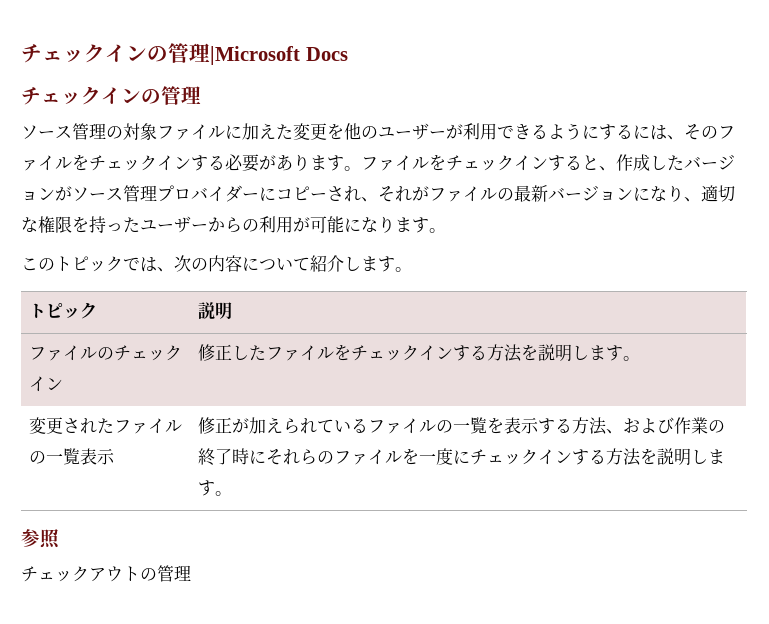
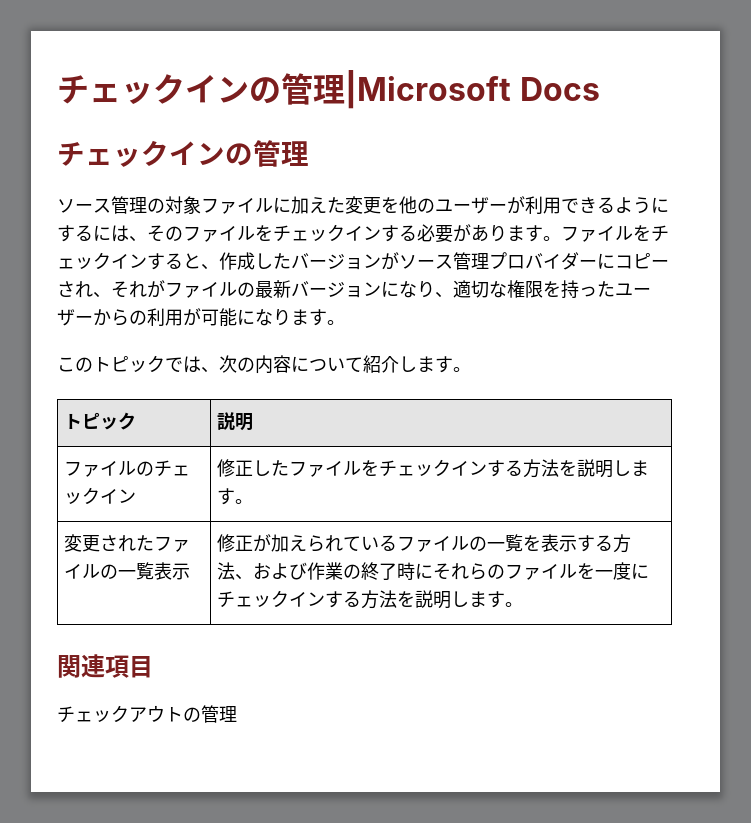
- 参照
+ 関連項目

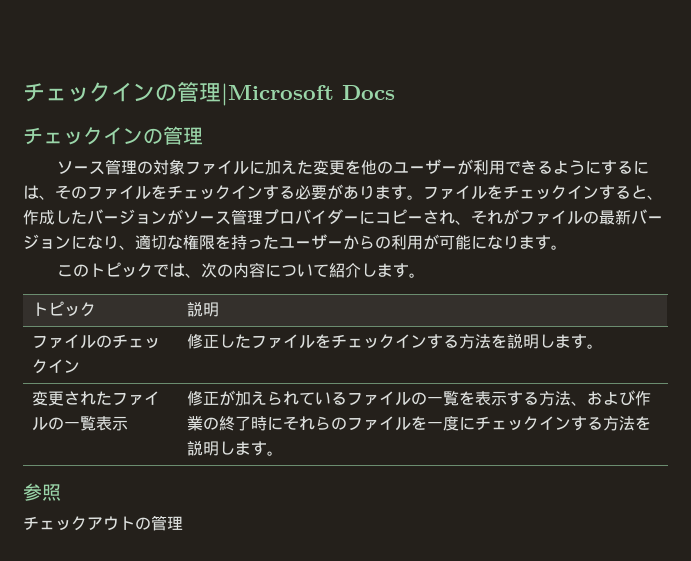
- 関連項目
+ 参照

